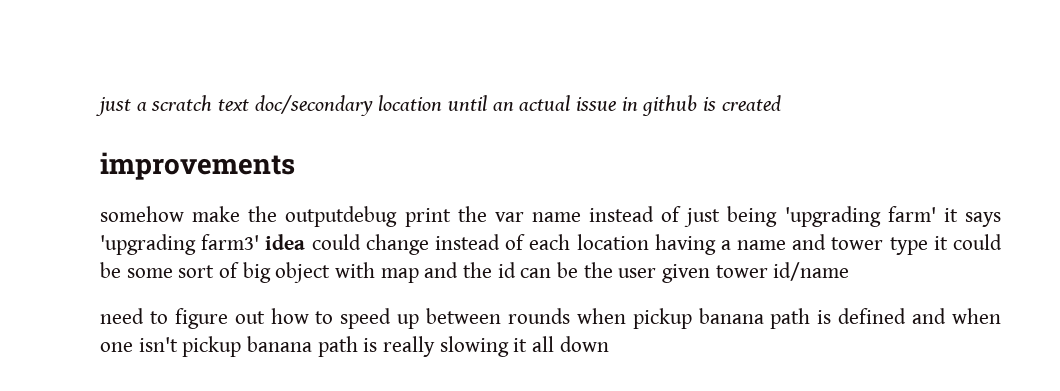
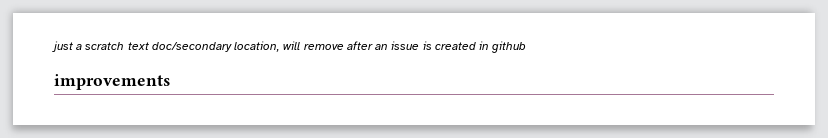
- just a scratch text doc/secondary location until an actual issue in github is created
+ just a scratch text doc/secondary location, will remove after an issue is created in github
- somehow make the outputdebug print the var name instead of just being 'upgrading farm' it says 'upgrading farm3' idea could change instead of each location having a name and tower type it could be some sort of big object with map and the id can be the user given tower id/name
- need to figure out how to speed up between rounds when pickup banana path is defined and when one isn't pickup banana path is really slowing it all down

